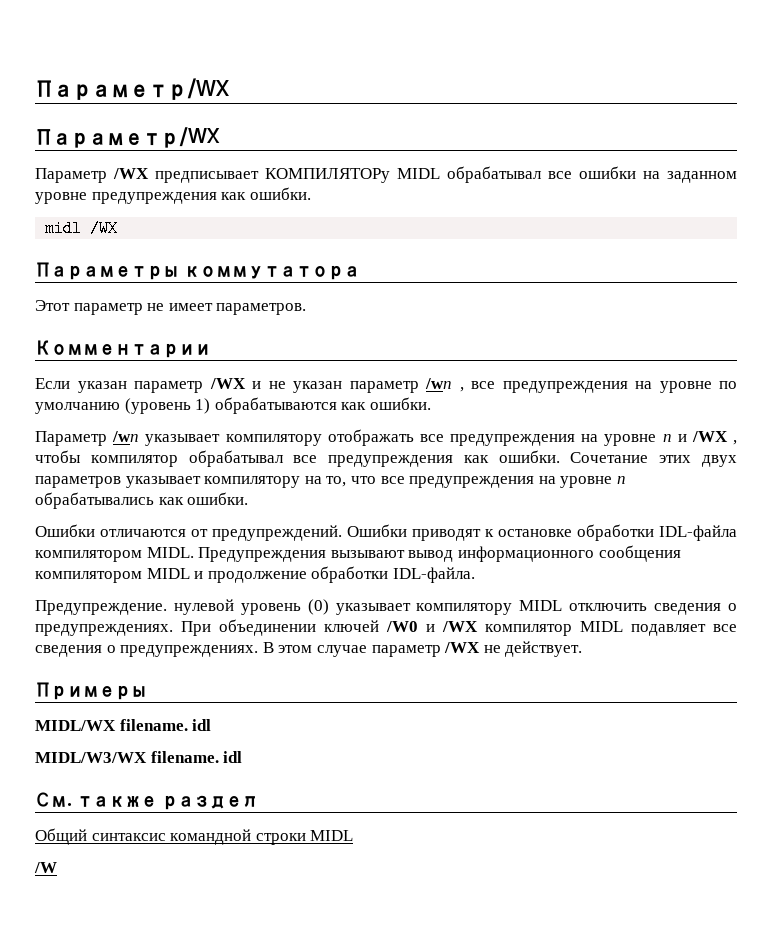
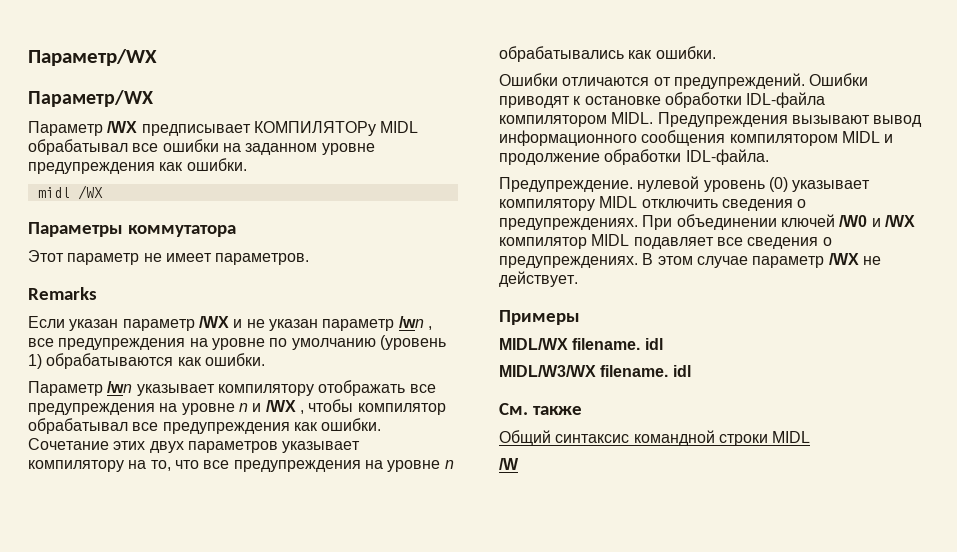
- Комментарии
+ Remarks
- См. также раздел
+ См. также

